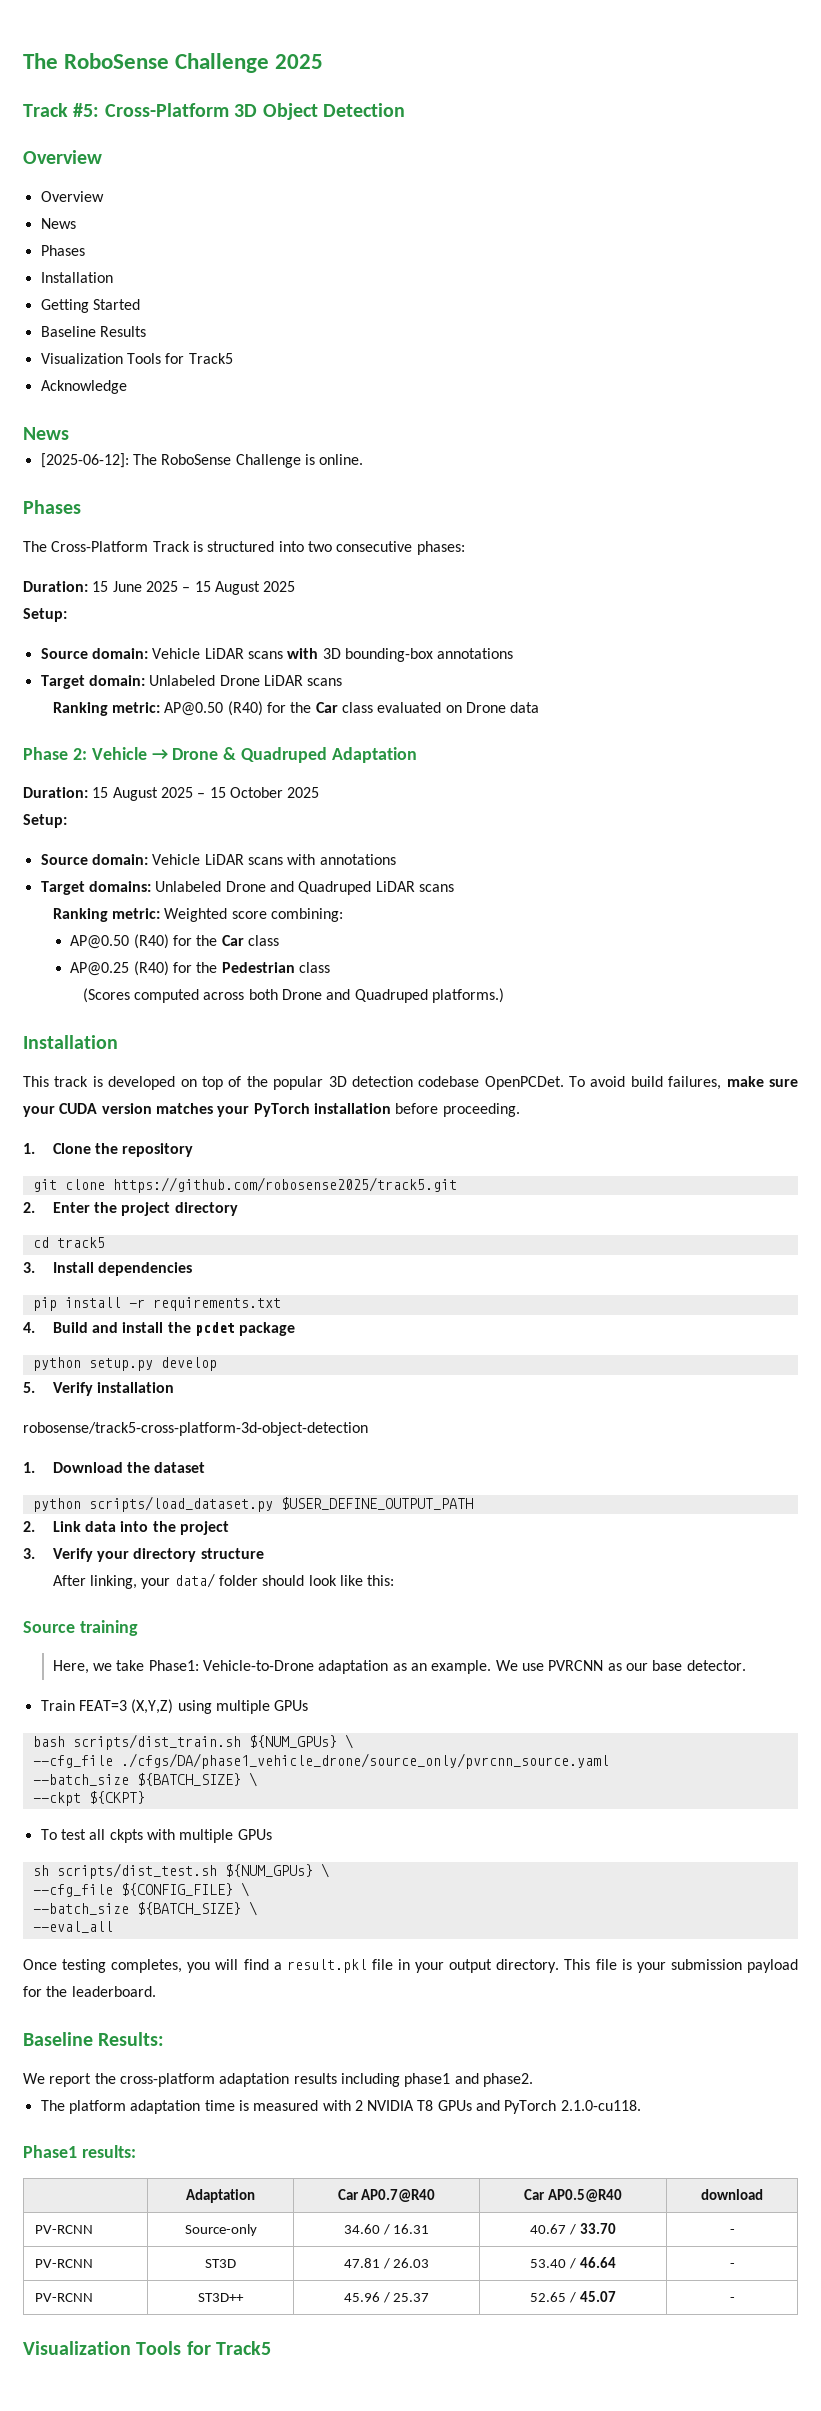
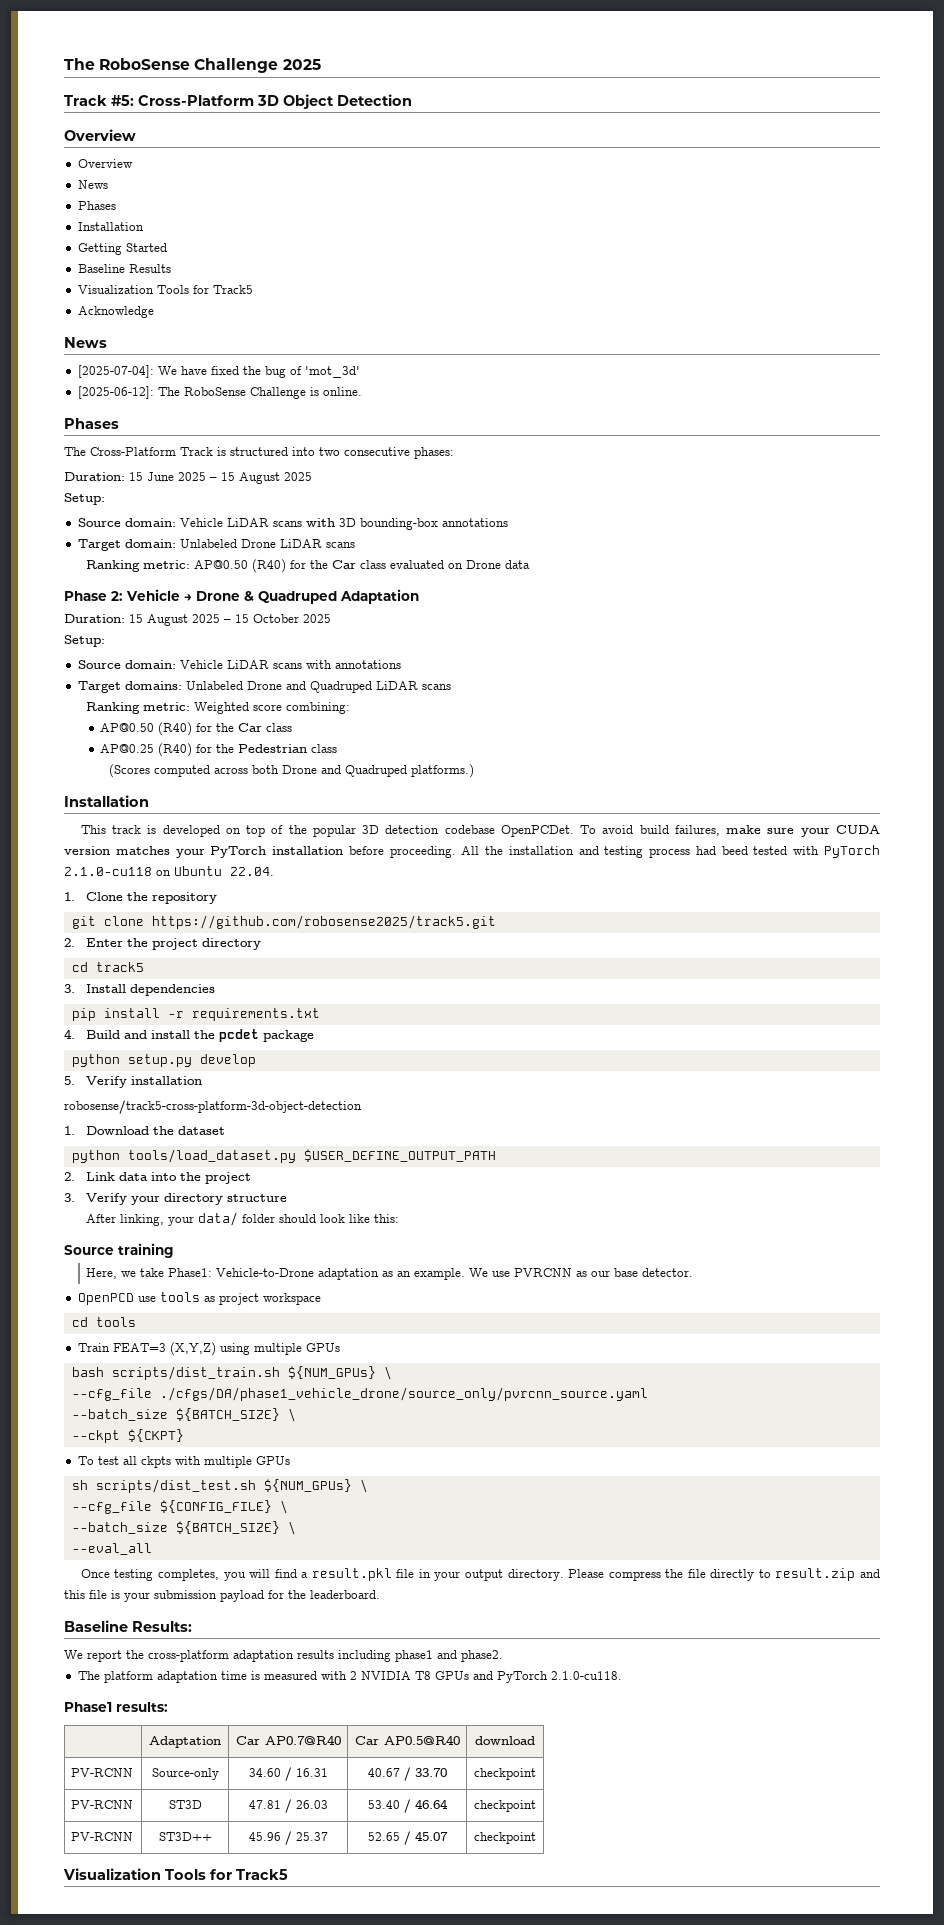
+ [2025-07-04]: We have fixed the bug of 'mot_3d'
+ All the installation and testing process had beed tested with PyTorch 2.1.0-cu118 on Ubuntu 22.04.
- python scripts/load_dataset.py $USER_DEFINE_OUTPUT_PATH
+ python tools/load_dataset.py $USER_DEFINE_OUTPUT_PATH
+ OpenPCD use tools as project workspace
+ cd tools
- This file is your submission payload for the leaderboard.
+ Please compress the file directly to result.zip and this file is your submission payload for the leaderboard.
- PV-RCNN | Source-only | 34.60 / 16.31 | 40.67 / 33.70 | -
+ PV-RCNN | Source-only | 34.60 / 16.31 | 40.67 / 33.70 | checkpoint
- PV-RCNN | ST3D | 47.81 / 26.03 | 53.40 / 46.64 | -
+ PV-RCNN | ST3D | 47.81 / 26.03 | 53.40 / 46.64 | checkpoint
- PV-RCNN | ST3D++ | 45.96 / 25.37 | 52.65 / 45.07 | -
+ PV-RCNN | ST3D++ | 45.96 / 25.37 | 52.65 / 45.07 | checkpoint

